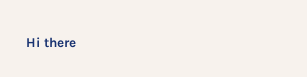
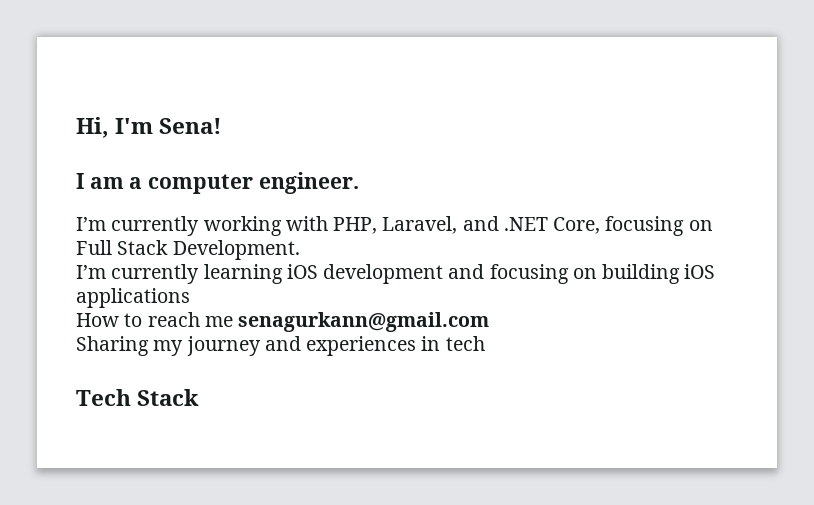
- Hi there
+ Hi, I'm Sena!
+ I am a computer engineer.
+ I’m currently working with PHP, Laravel, and .NET Core, focusing on Full Stack Development.
+ I’m currently learning iOS development and focusing on building iOS applications
+ How to reach me senagurkann@gmail.com
+ Sharing my journey and experiences in tech
+ Tech Stack

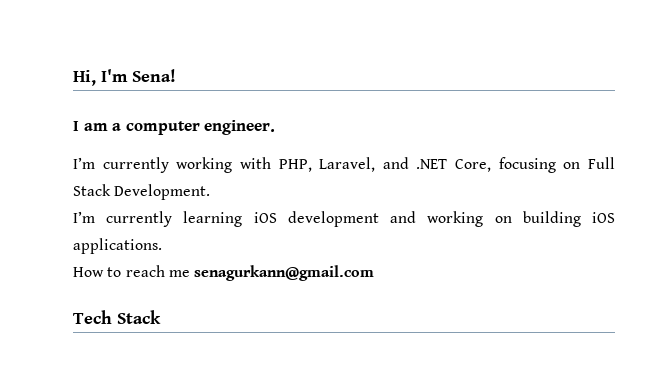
- I’m currently learning iOS development and focusing on building iOS applications
+ I’m currently learning iOS development and working on building iOS applications.
- Sharing my journey and experiences in tech

